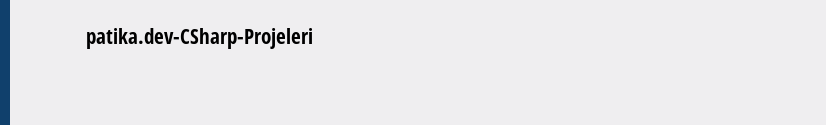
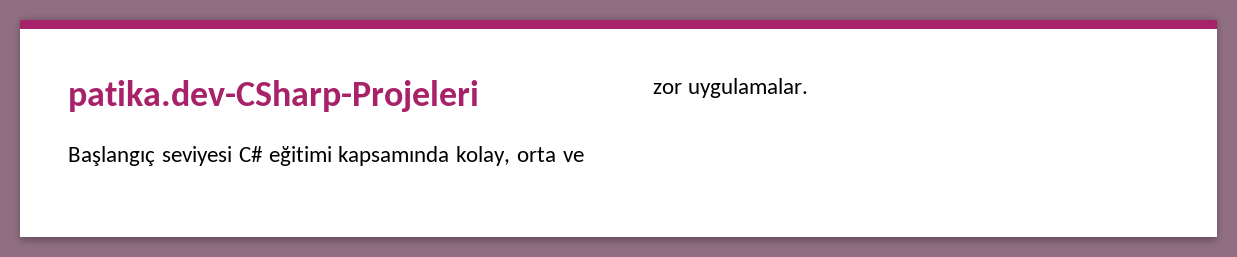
+ Başlangıç seviyesi C# eğitimi kapsamında kolay, orta ve zor uygulamalar.

